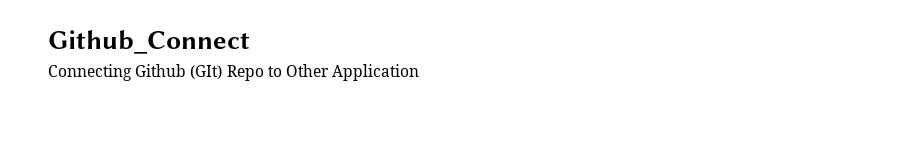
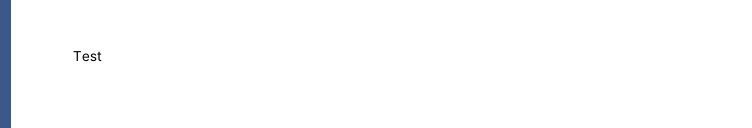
- Github_Connect
- Connecting Github (GIt) Repo to Other Application
+ Test

